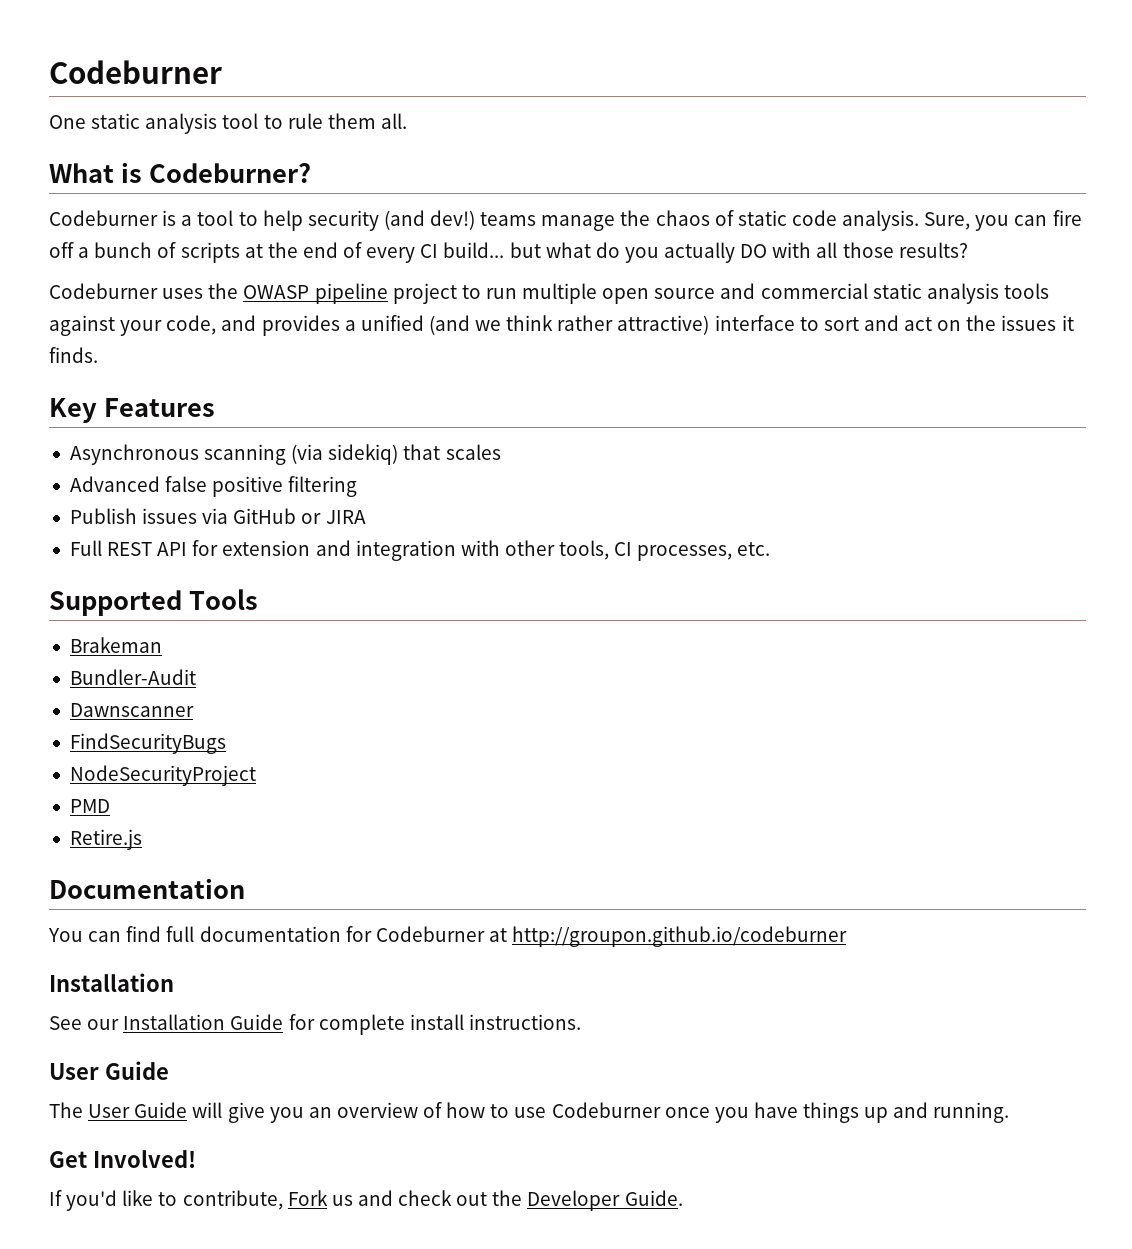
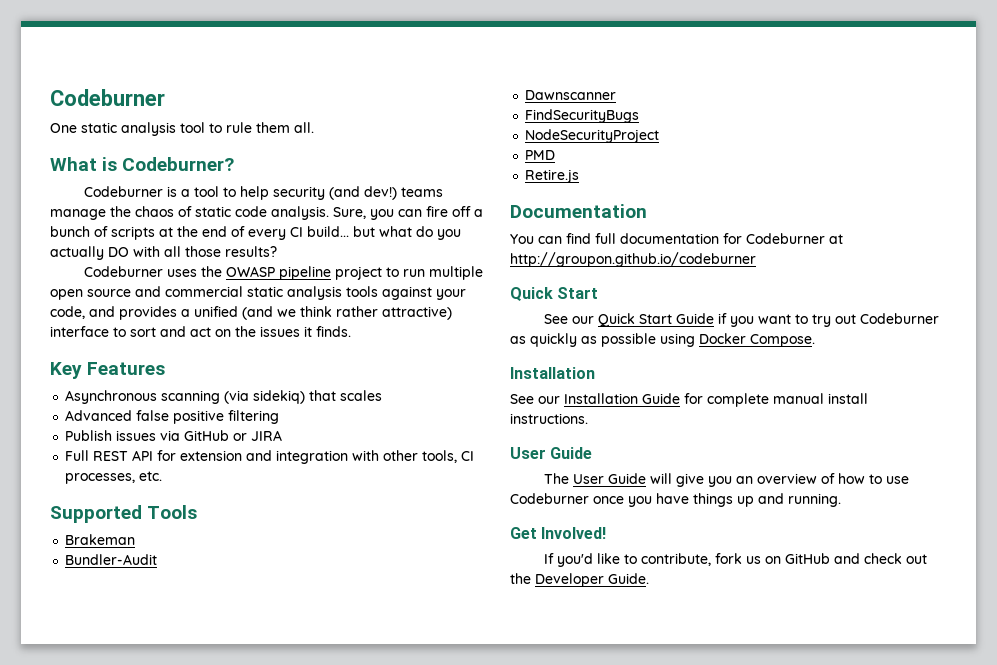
  You can find full documentation for Codeburner at http://groupon.github.io/codeburner
+ Quick Start
+ See our Quick Start Guide if you want to try out Codeburner as quickly as possible using Docker Compose.
- See our Installation Guide for complete install instructions.
+ See our Installation Guide for complete manual install instructions.
- If you'd like to contribute, Fork us and check out the Developer Guide.
+ If you'd like to contribute, fork us on GitHub and check out the Developer Guide.

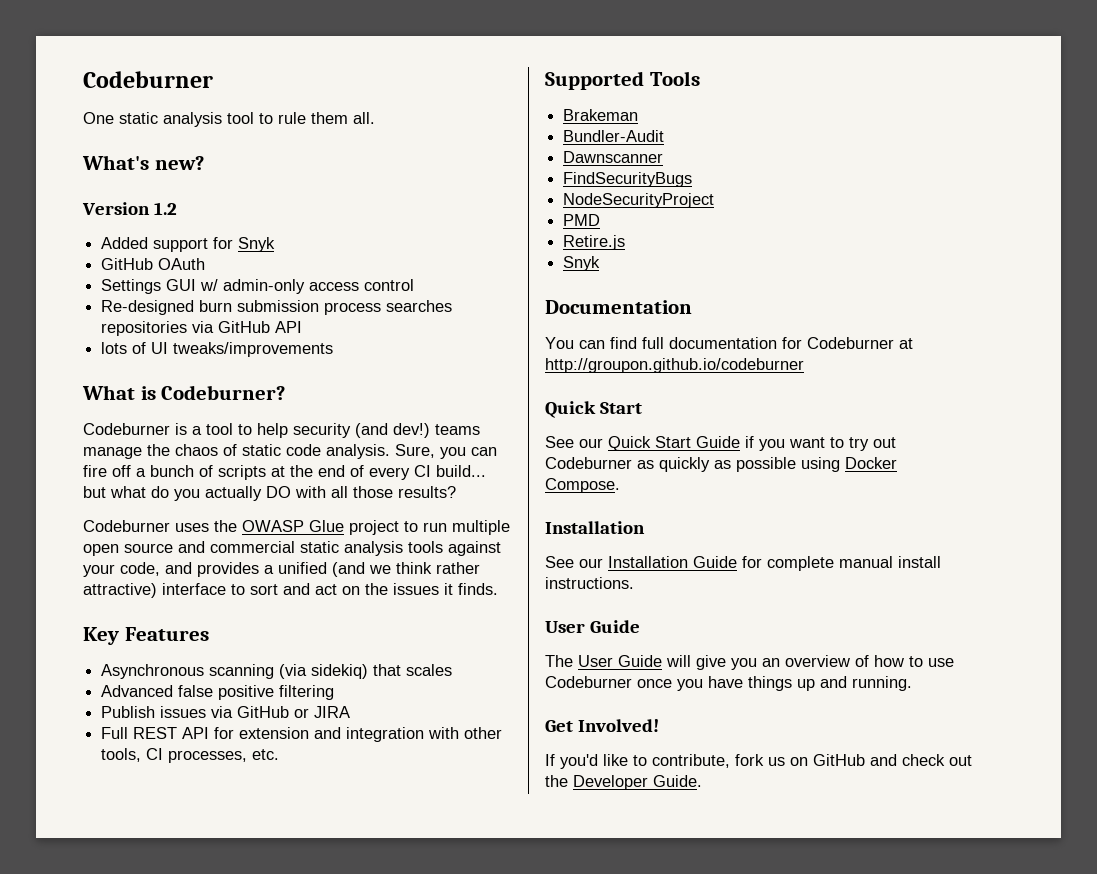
+ What's new?
+ Version 1.2
+ Added support for Snyk
+ GitHub OAuth
+ Settings GUI w/ admin-only access control
+ Re-designed burn submission process searches repositories via GitHub API
+ lots of UI tweaks/improvements
- Codeburner uses the OWASP pipeline project to run multiple open source and commercial static analysis tools against your code, and provides a unified (and we think rather attractive) interface to sort and act on the issues it finds.
+ Codeburner uses the OWASP Glue project to run multiple open source and commercial static analysis tools against your code, and provides a unified (and we think rather attractive) interface to sort and act on the issues it finds.
  Retire.js
+ Snyk

